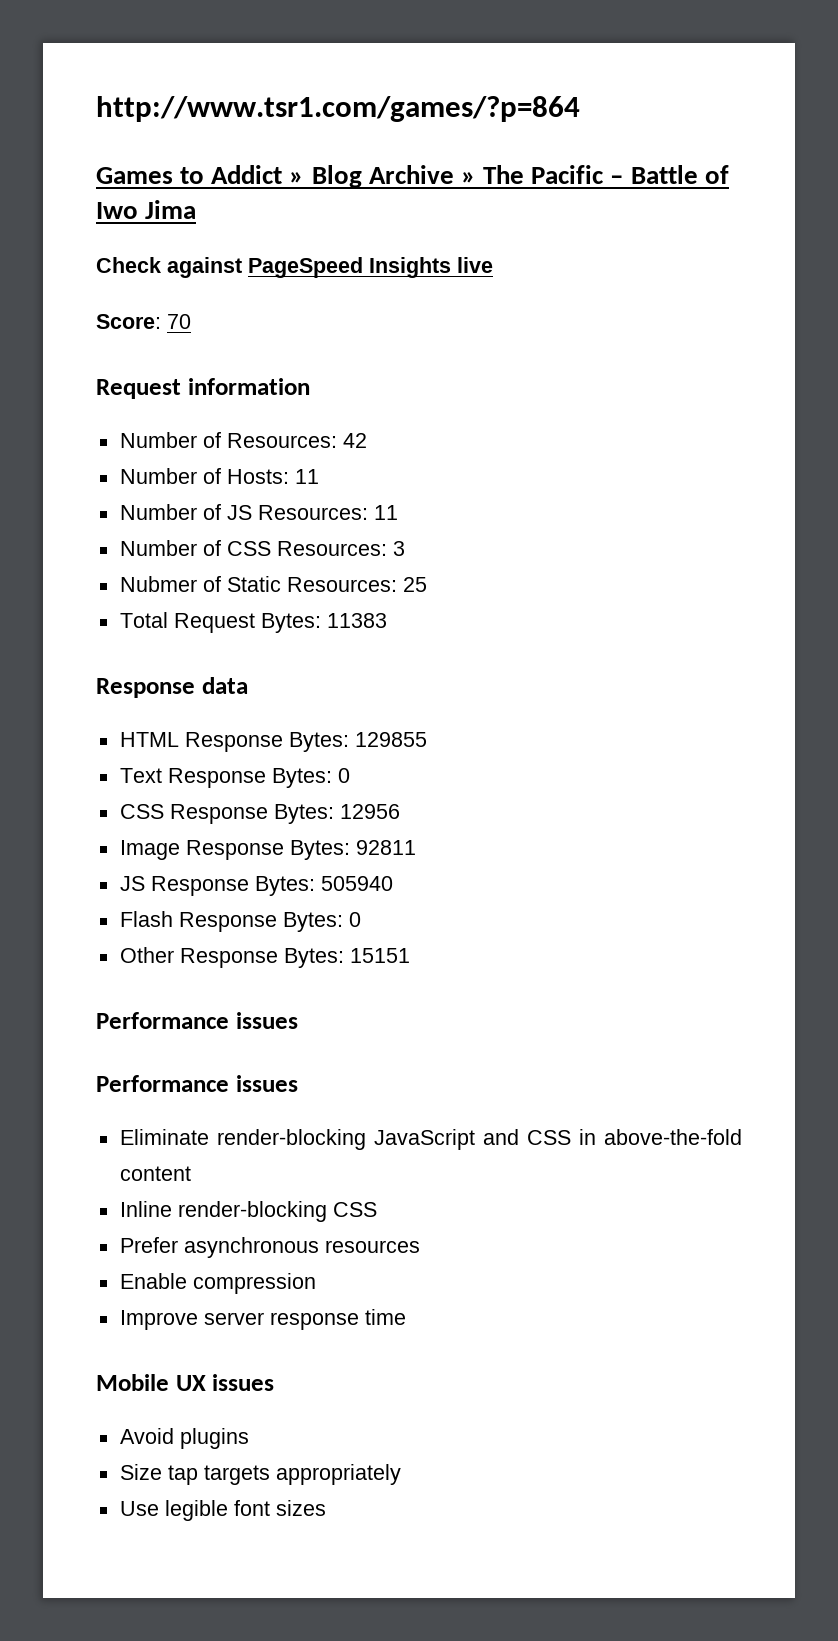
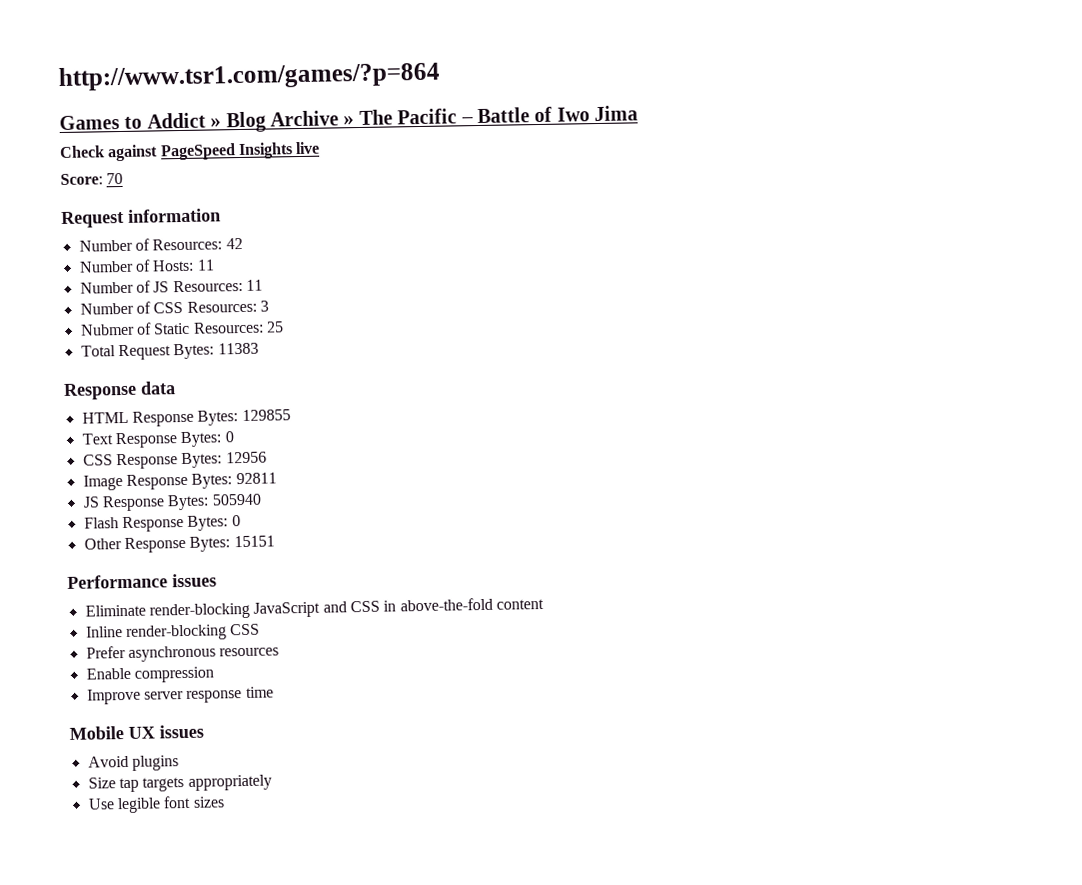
  Other Response Bytes: 15151
- Performance issues

